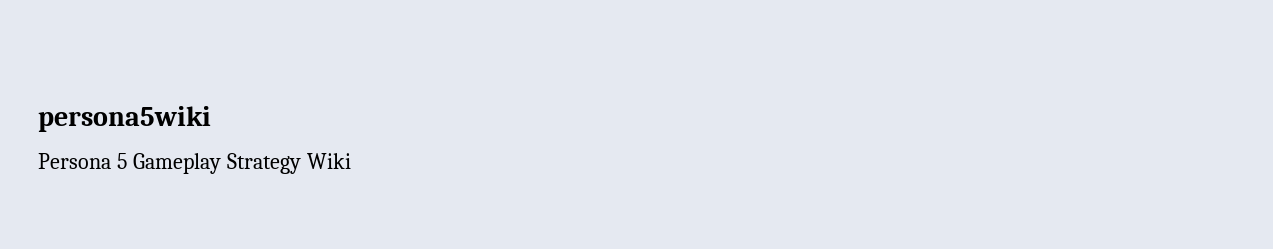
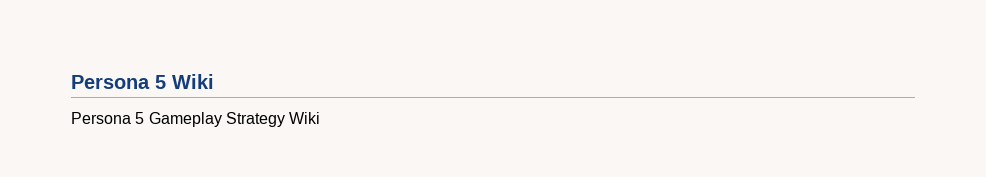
- persona5wiki
+ Persona 5 Wiki

